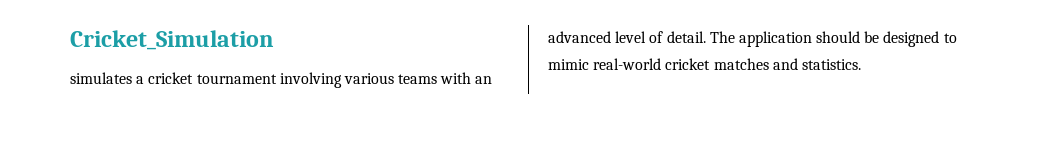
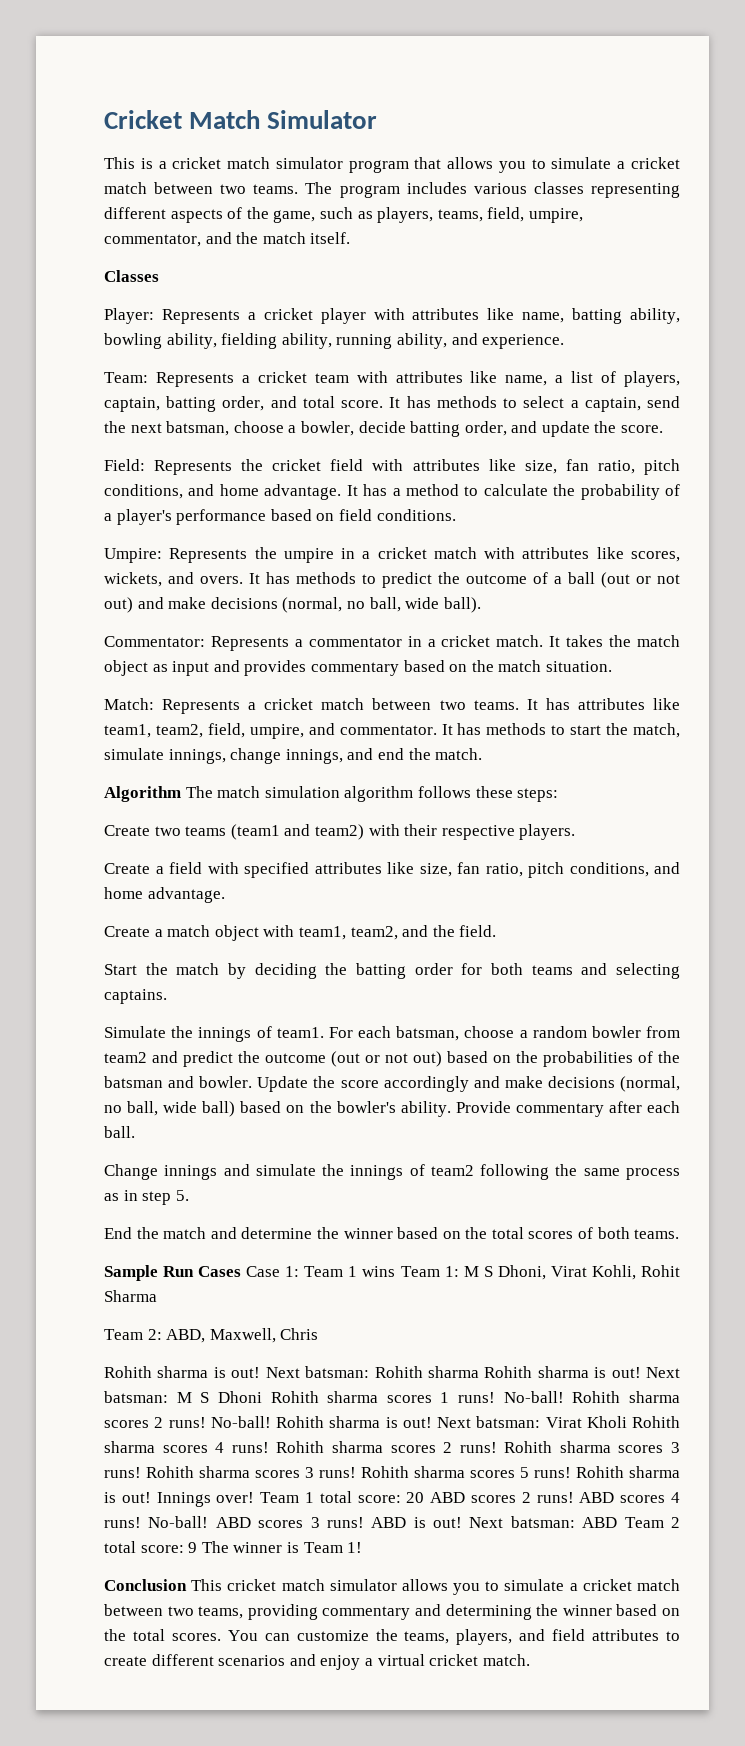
- Cricket_Simulation
- simulates a cricket tournament involving various teams with an advanced level of detail. The application should be designed to mimic real-world cricket matches and statistics.
+ Cricket Match Simulator
+ This is a cricket match simulator program that allows you to simulate a cricket match between two teams. The program includes various classes representing different aspects of the game, such as players, teams, field, umpire, commentator, and the match itself.
+ Classes
+ Player: Represents a cricket player with attributes like name, batting ability, bowling ability, fielding ability, running ability, and experience.
+ Team: Represents a cricket team with attributes like name, a list of players, captain, batting order, and total score. It has methods to select a captain, send the next batsman, choose a bowler, decide batting order, and update the score.
+ Field: Represents the cricket field with attributes like size, fan ratio, pitch conditions, and home advantage. It has a method to calculate the probability of a player's performance based on field conditions.
+ Umpire: Represents the umpire in a cricket match with attributes like scores, wickets, and overs. It has methods to predict the outcome of a ball (out or not out) and make decisions (normal, no ball, wide ball).
+ Commentator: Represents a commentator in a cricket match. It takes the match object as input and provides commentary based on the match situation.
+ Match: Represents a cricket match between two teams. It has attributes like team1, team2, field, umpire, and commentator. It has methods to start the match, simulate innings, change innings, and end the match.
+ Algorithm The match simulation algorithm follows these steps:
+ Create two teams (team1 and team2) with their respective players.
+ Create a field with specified attributes like size, fan ratio, pitch conditions, and home advantage.
+ Create a match object with team1, team2, and the field.
+ Start the match by deciding the batting order for both teams and selecting captains.
+ Simulate the innings of team1. For each batsman, choose a random bowler from team2 and predict the outcome (out or not out) based on the probabilities of the batsman and bowler. Update the score accordingly and make decisions (normal, no ball, wide ball) based on the bowler's ability. Provide commentary after each ball.
+ Change innings and simulate the innings of team2 following the same process as in step 5.
+ End the match and determine the winner based on the total scores of both teams.
+ Sample Run Cases Case 1: Team 1 wins Team 1: M S Dhoni, Virat Kohli, Rohit Sharma
+ Team 2: ABD, Maxwell, Chris
+ Rohith sharma is out! Next batsman: Rohith sharma Rohith sharma is out! Next batsman: M S Dhoni Rohith sharma scores 1 runs! No-ball! Rohith sharma scores 2 runs! No-ball! Rohith sharma is out! Next batsman: Virat Kholi Rohith sharma scores 4 runs! Rohith sharma scores 2 runs! Rohith sharma scores 3 runs! Rohith sharma scores 3 runs! Rohith sharma scores 5 runs! Rohith sharma is out! Innings over! Team 1 total score: 20 ABD scores 2 runs! ABD scores 4 runs! No-ball! ABD scores 3 runs! ABD is out! Next batsman: ABD Team 2 total score: 9 The winner is Team 1!
+ Conclusion This cricket match simulator allows you to simulate a cricket match between two teams, providing commentary and determining the winner based on the total scores. You can customize the teams, players, and field attributes to create different scenarios and enjoy a virtual cricket match.

